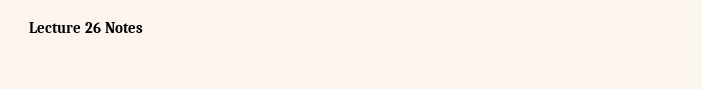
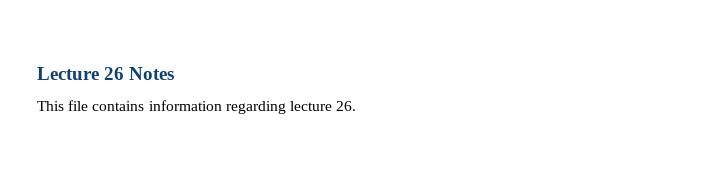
+ This file contains information regarding lecture 26.

